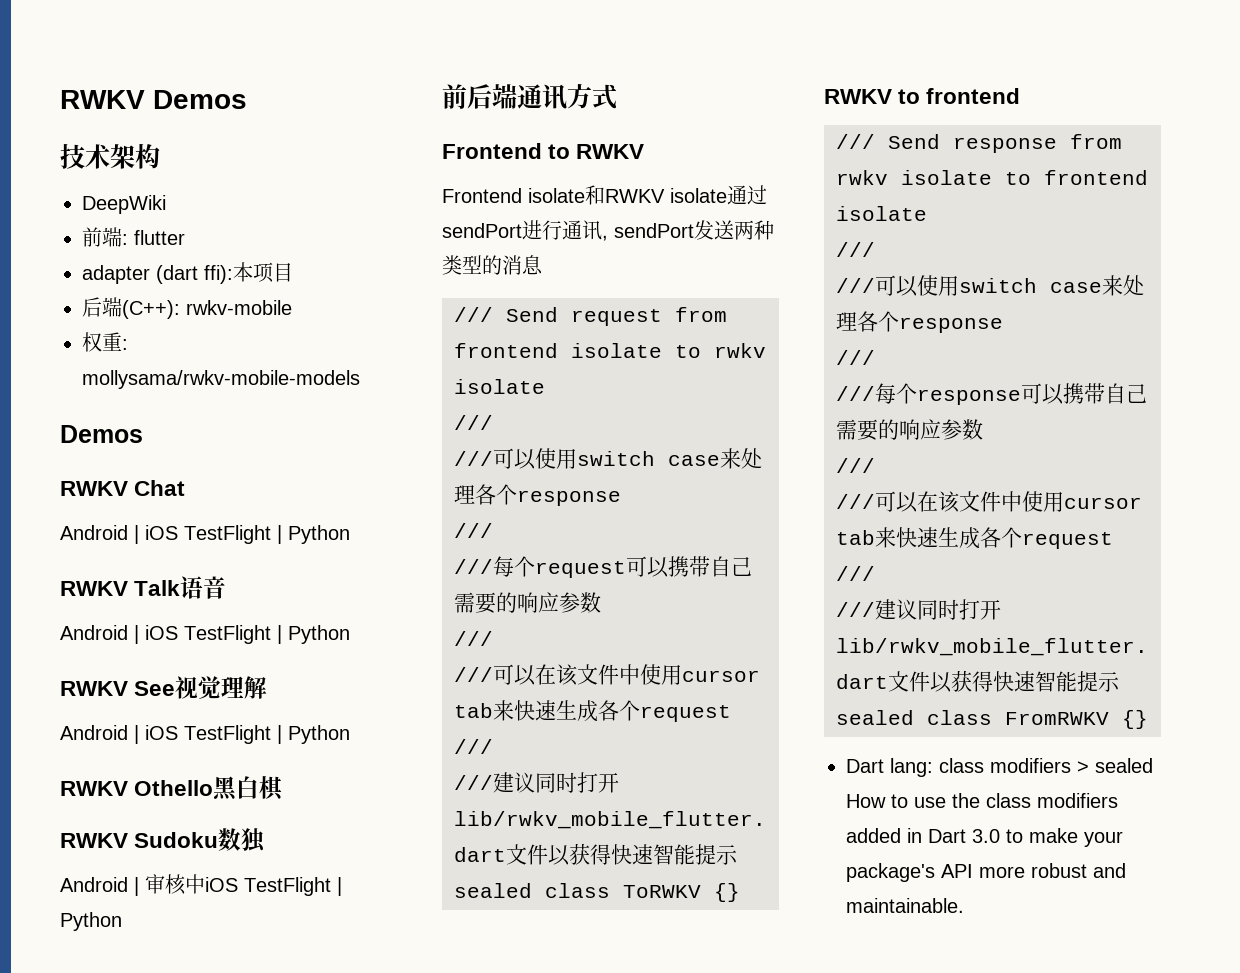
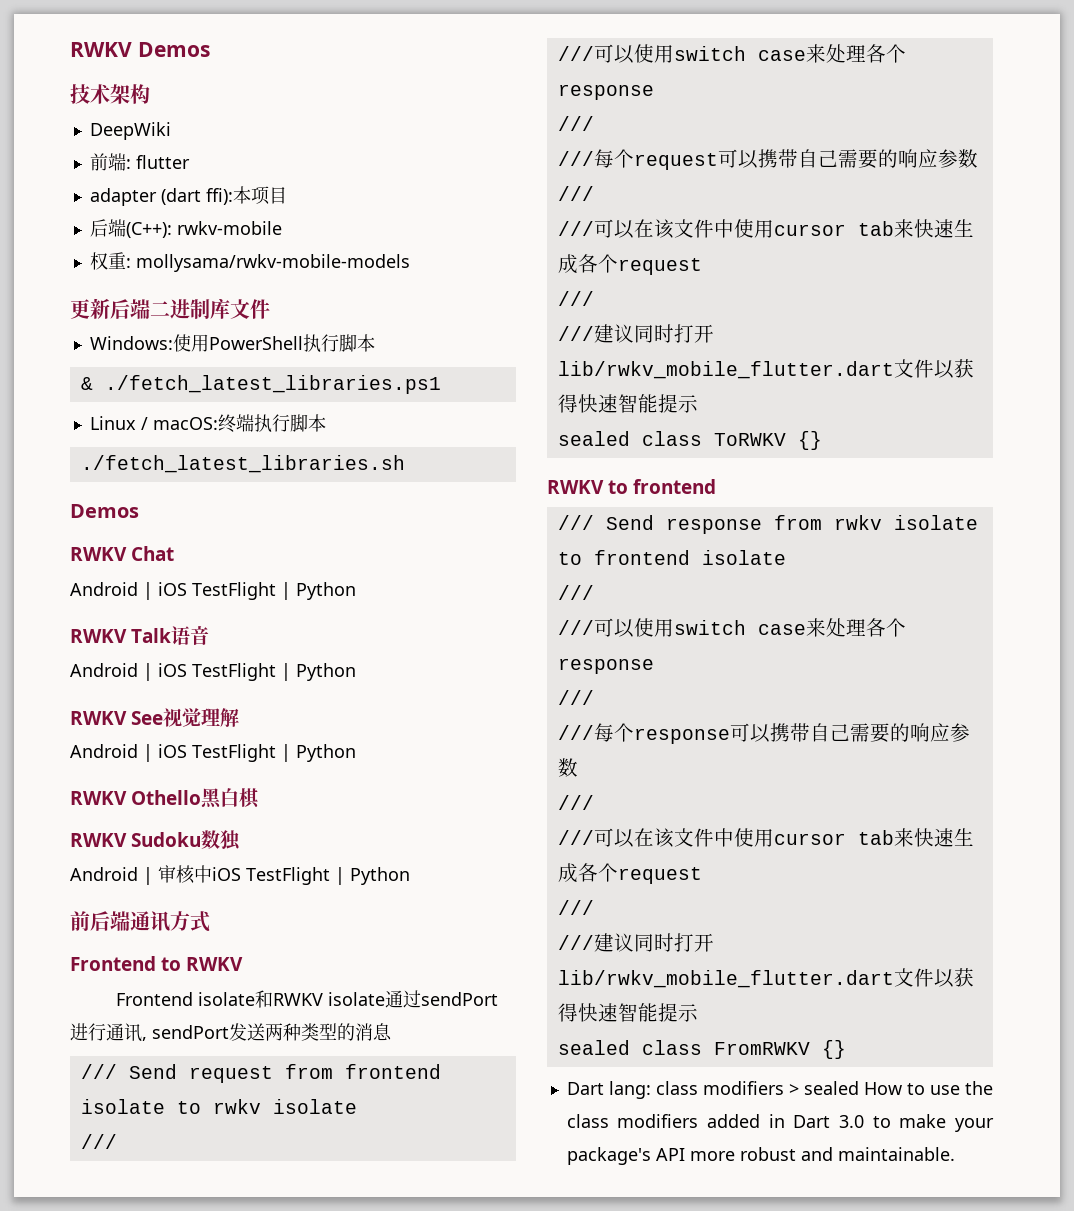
+ 更新后端二进制库文件
+ Windows:使用PowerShell执行脚本
+ & ./fetch_latest_libraries.ps1
+ Linux / macOS:终端执行脚本
+ ./fetch_latest_libraries.sh

